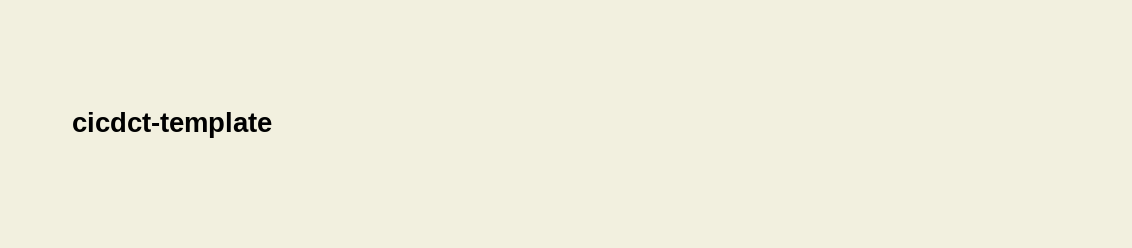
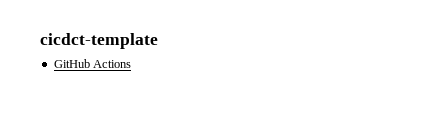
+ GitHub Actions

